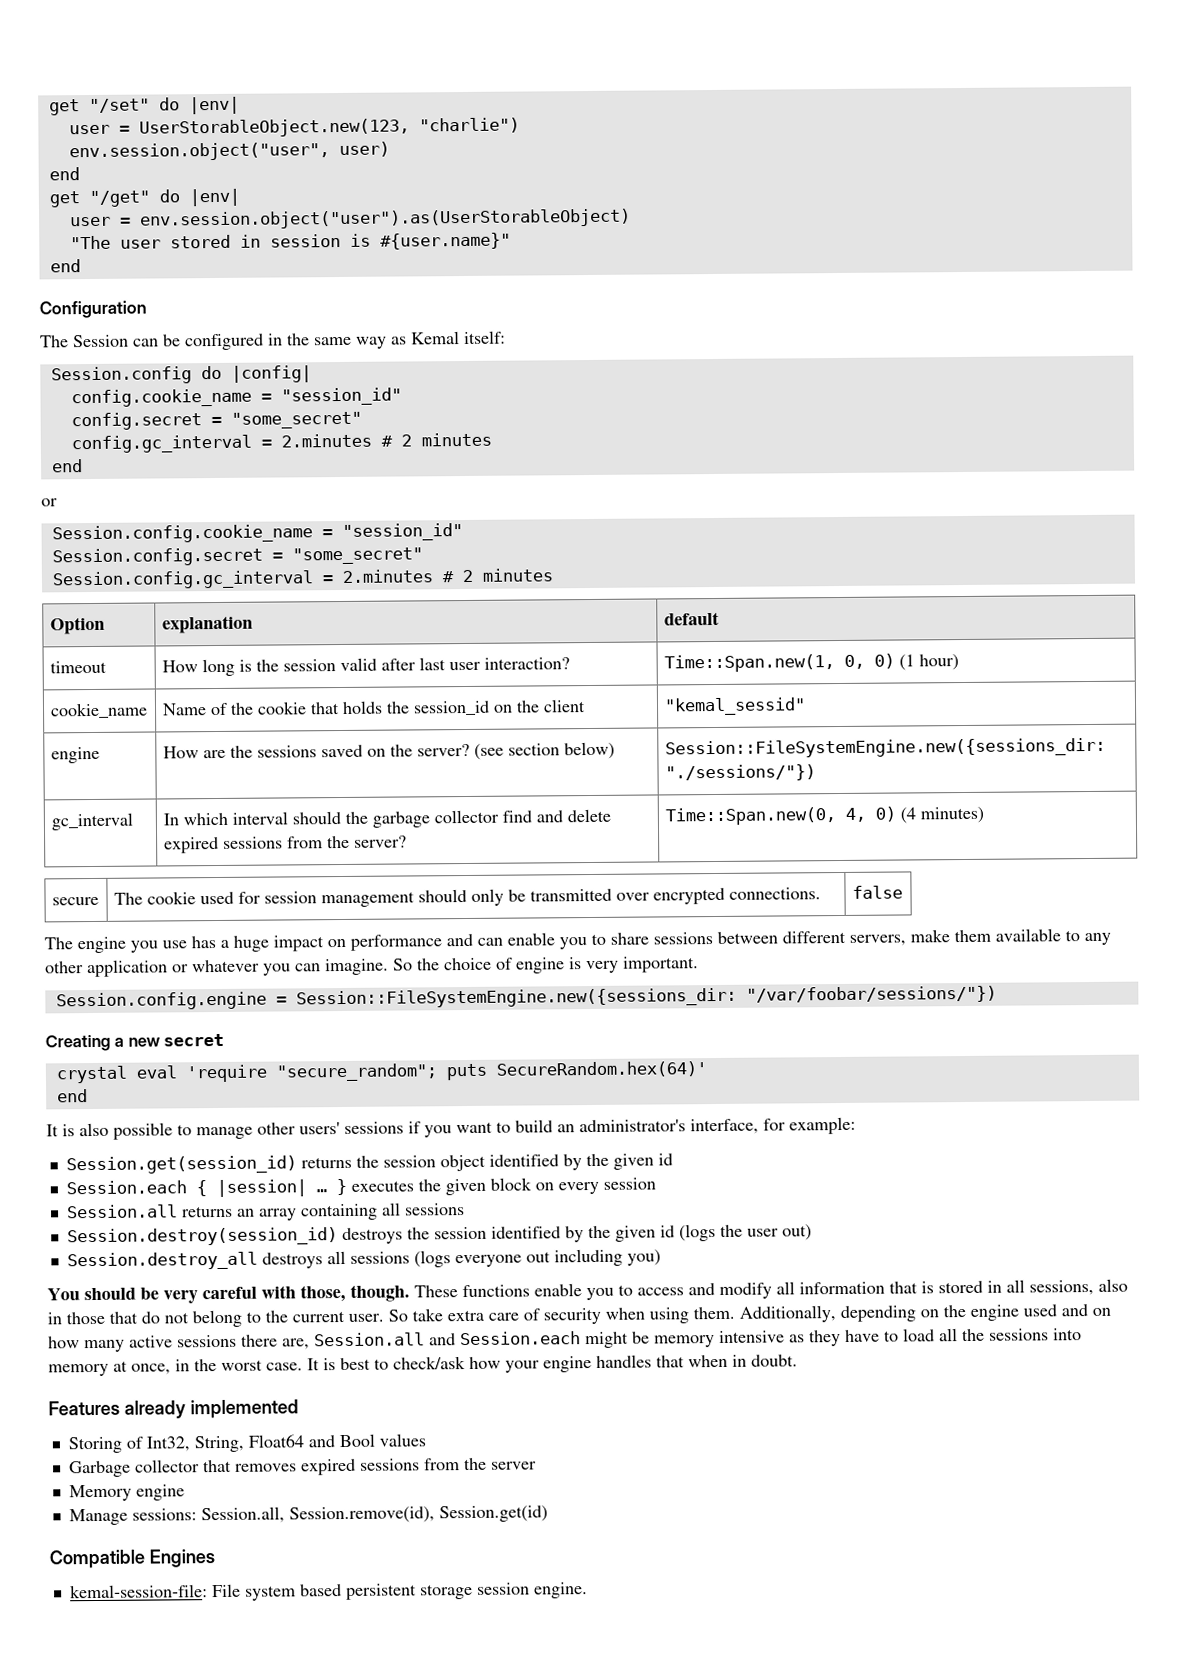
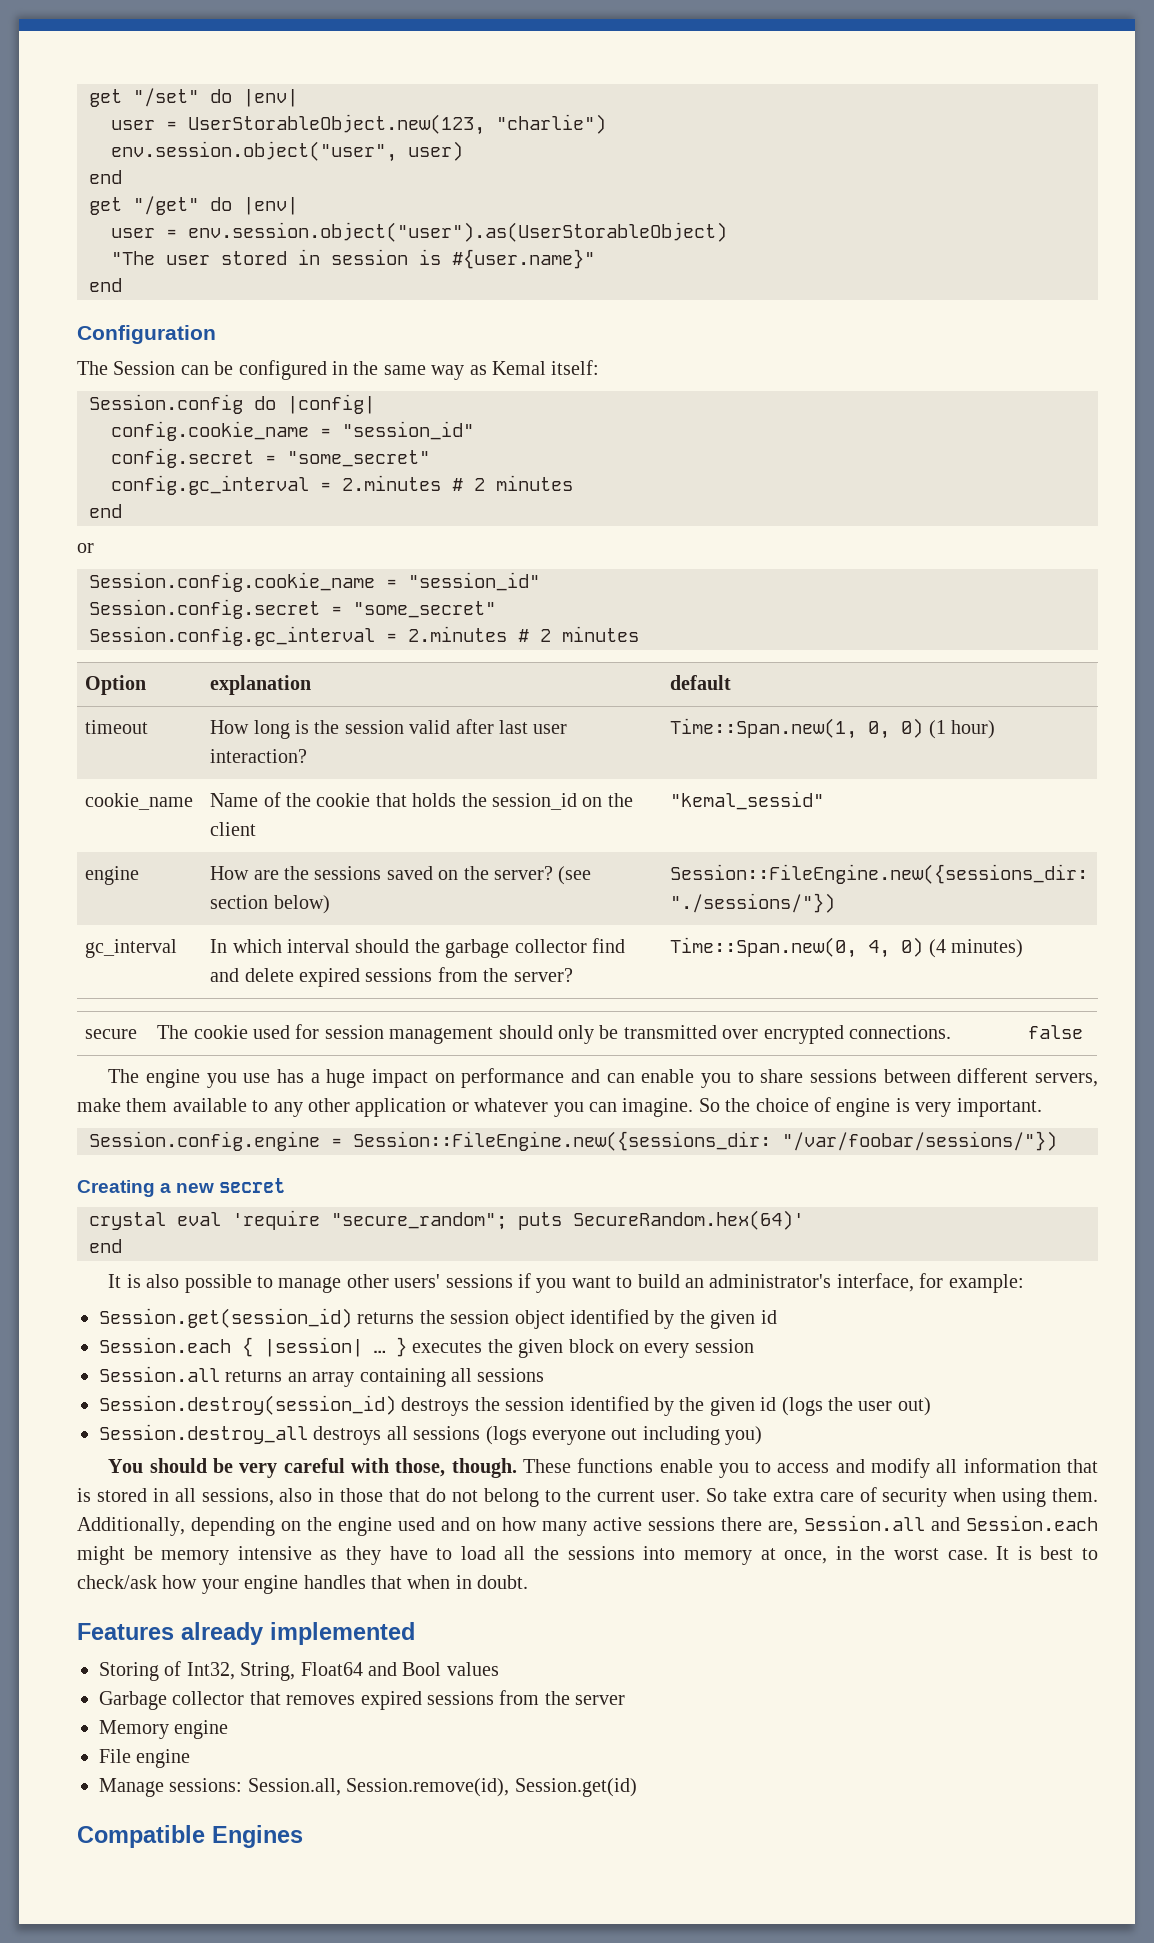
- engine | How are the sessions saved on the server? (see section below) | Session::FileSystemEngine.new({sessions_dir: "./sessions/"})
+ engine | How are the sessions saved on the server? (see section below) | Session::FileEngine.new({sessions_dir: "./sessions/"})
- Session.config.engine = Session::FileSystemEngine.new({sessions_dir: "/var/foobar/sessions/"})
+ Session.config.engine = Session::FileEngine.new({sessions_dir: "/var/foobar/sessions/"})
+ File engine
- kemal-session-file: File system based persistent storage session engine.

